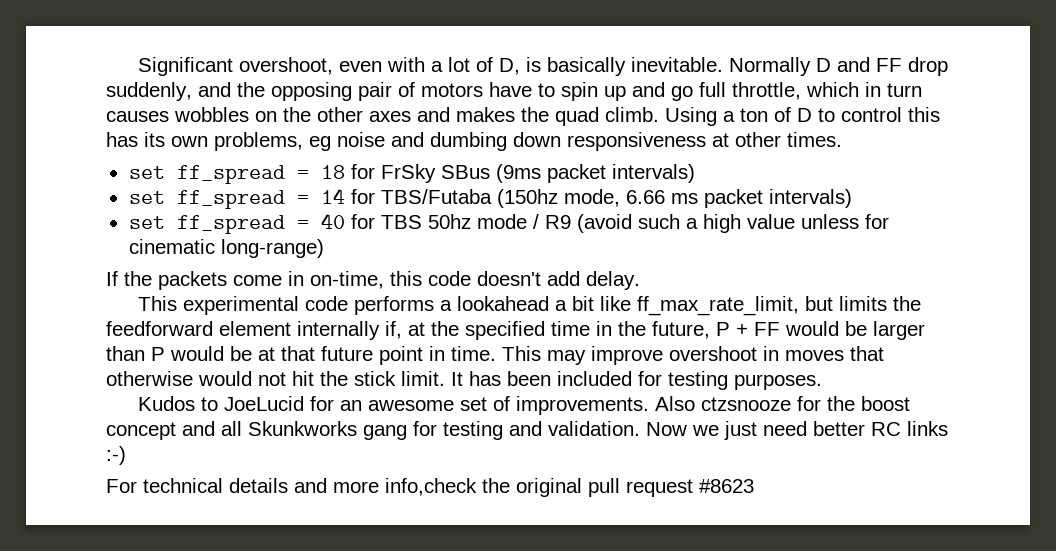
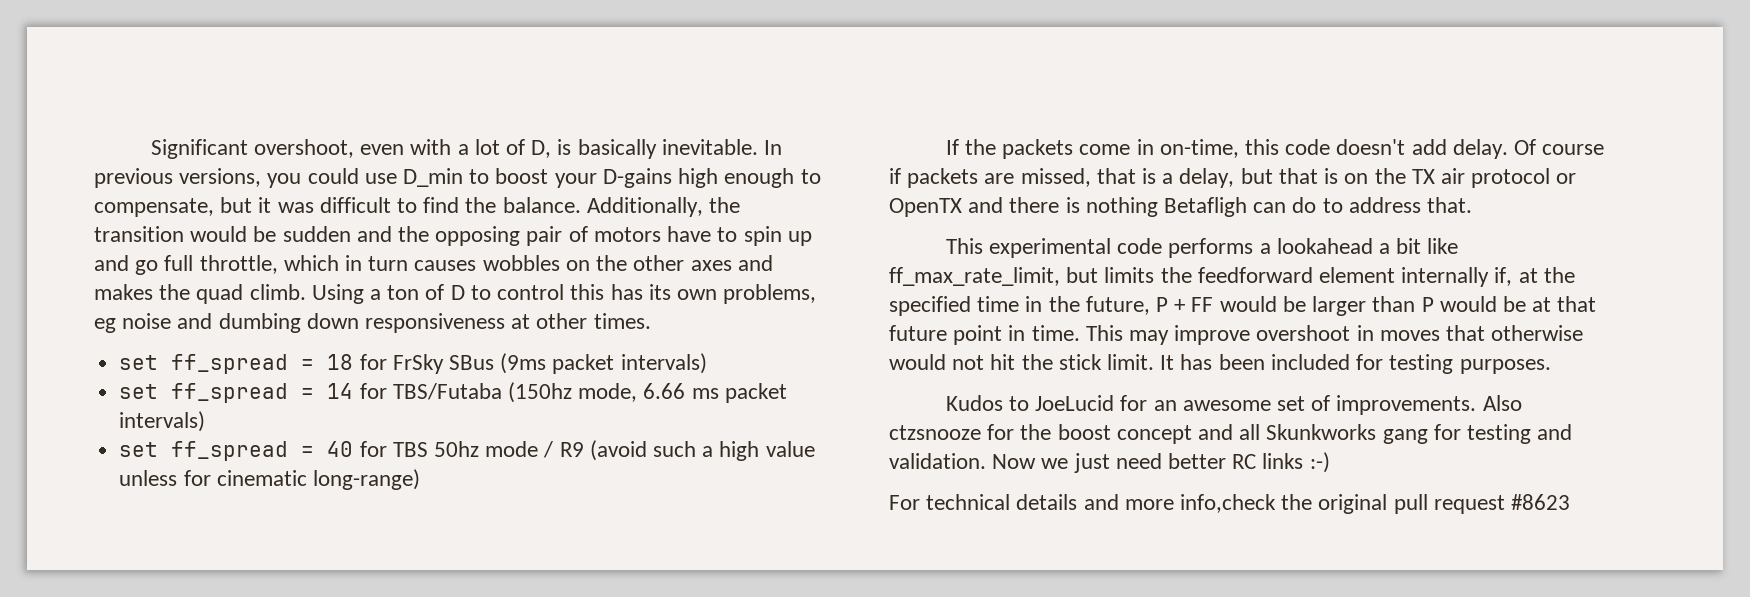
- Normally D and FF drop suddenly, and the opposing pair of motors have to spin up and go full throttle, which in turn causes wobbles on the other axes and makes the quad climb.
+ In previous versions, you could use D_min to boost your D-gains high enough to compensate, but it was difficult to find the balance. Additionally, the transition would be sudden and the opposing pair of motors have to spin up and go full throttle, which in turn causes wobbles on the other axes and makes the quad climb.
+ Of course if packets are missed, that is a delay, but that is on the TX air protocol or OpenTX and there is nothing Betafligh can do to address that.

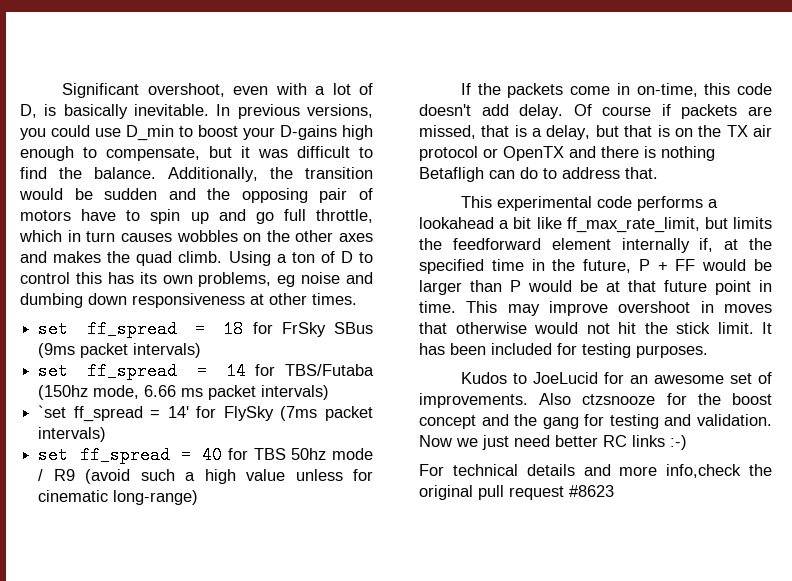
+ `set ff_spread = 14' for FlySky (7ms packet intervals)
- Also ctzsnooze for the boost concept and all Skunkworks gang for testing and validation.
+ Also ctzsnooze for the boost concept and the gang for testing and validation.

